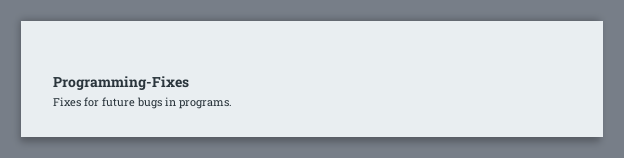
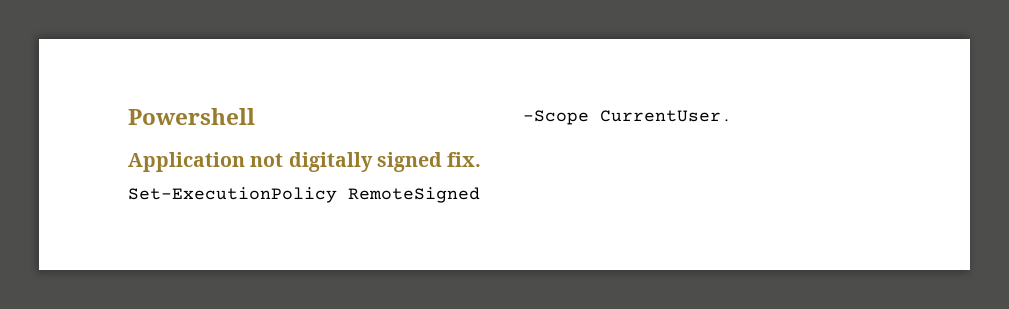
- Programming-Fixes
- Fixes for future bugs in programs.
+ Powershell
+ Application not digitally signed fix.
+ Set-ExecutionPolicy RemoteSigned -Scope CurrentUser .

